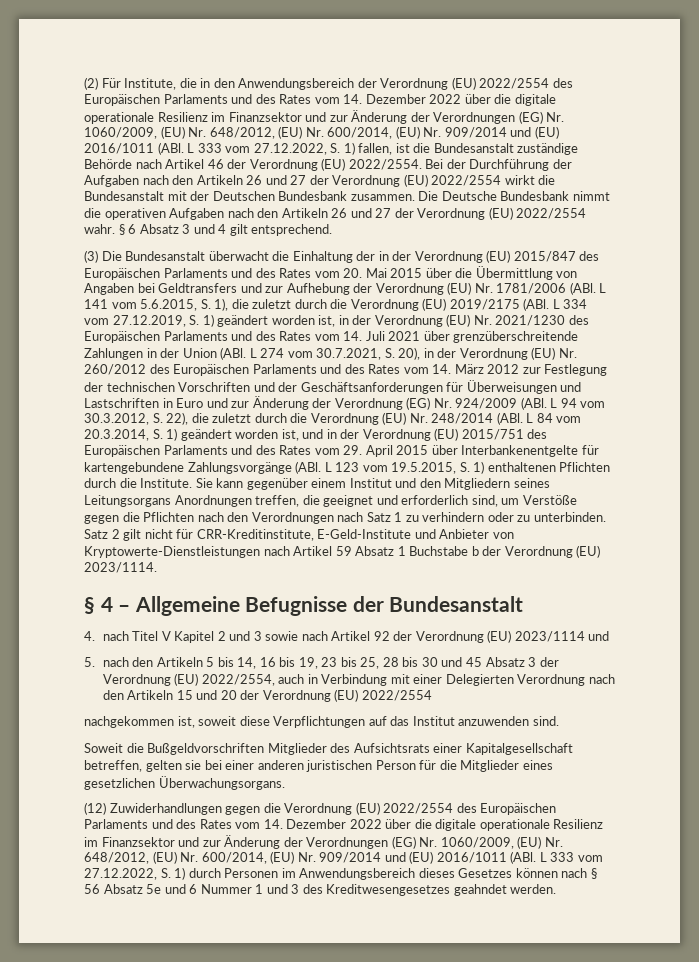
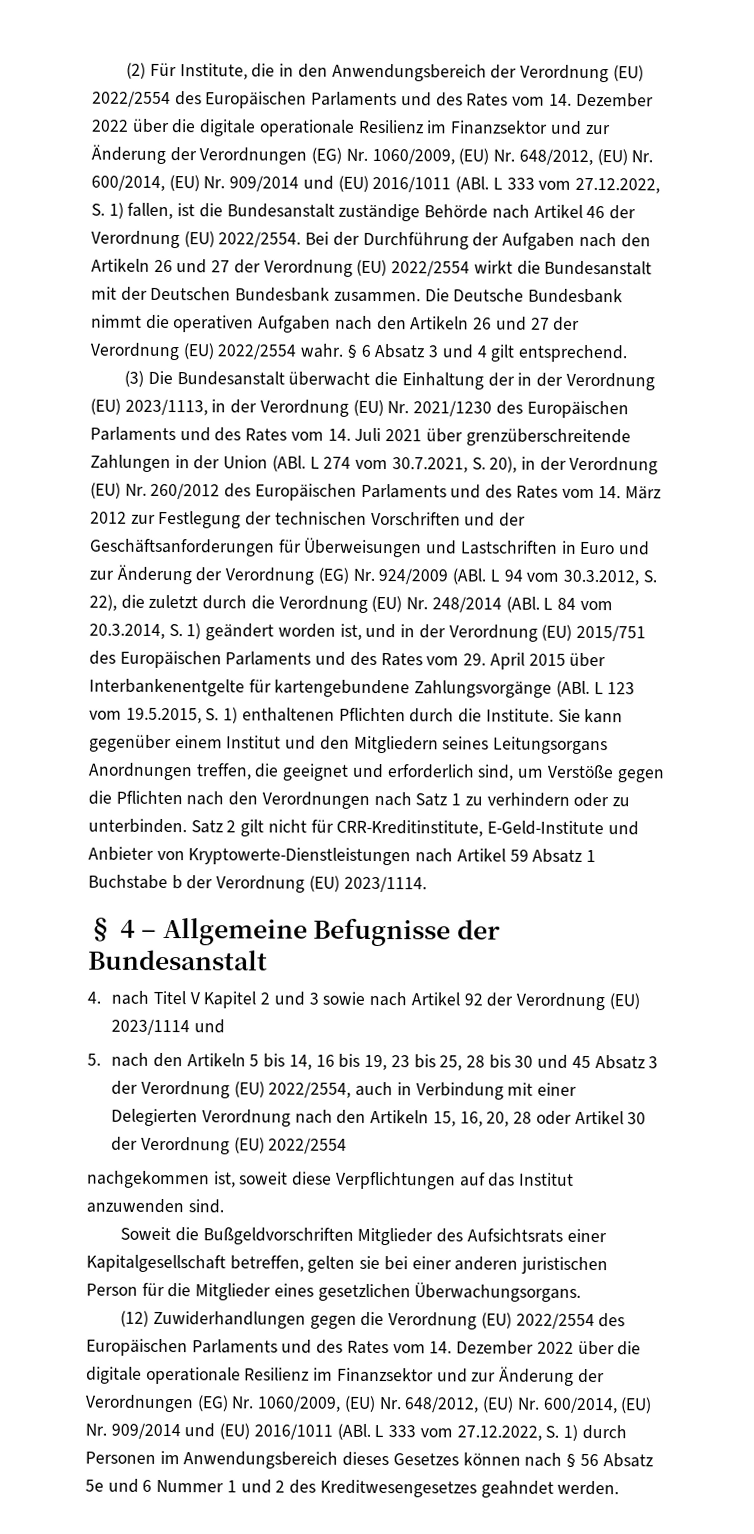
- (3) Die Bundesanstalt überwacht die Einhaltung der in der Verordnung (EU) 2015/847 des Europäischen Parlaments und des Rates vom 20. Mai 2015 über die Übermittlung von Angaben bei Geldtransfers und zur Aufhebung der Verordnung (EU) Nr. 1781/2006 (ABl. L 141 vom 5.6.2015, S. 1), die zuletzt durch die Verordnung (EU) 2019/2175 (ABl. L 334 vom 27.12.2019, S. 1) geändert worden ist, in der Verordnung (EU) Nr. 2021/1230 des Europäischen Parlaments und des Rates vom 14. Juli 2021 über grenzüberschreitende Zahlungen in der Union (ABl. L 274 vom 30.7.2021, S. 20), in der Verordnung (EU) Nr. 260/2012 des Europäischen Parlaments und des Rates vom 14. März 2012 zur Festlegung der technischen Vorschriften und der Geschäftsanforderungen für Überweisungen und Lastschriften in Euro und zur Änderung der Verordnung (EG) Nr. 924/2009 (ABl. L 94 vom 30.3.2012, S. 22), die zuletzt durch die Verordnung (EU) Nr. 248/2014 (ABl. L 84 vom 20.3.2014, S. 1) geändert worden ist, und in der Verordnung (EU) 2015/751 des Europäischen Parlaments und des Rates vom 29. April 2015 über Interbankenentgelte für kartengebundene Zahlungsvorgänge (ABl. L 123 vom 19.5.2015, S. 1) enthaltenen Pflichten durch die Institute.
+ (3) Die Bundesanstalt überwacht die Einhaltung der in der Verordnung (EU) 2023/1113, in der Verordnung (EU) Nr. 2021/1230 des Europäischen Parlaments und des Rates vom 14. Juli 2021 über grenzüberschreitende Zahlungen in der Union (ABl. L 274 vom 30.7.2021, S. 20), in der Verordnung (EU) Nr. 260/2012 des Europäischen Parlaments und des Rates vom 14. März 2012 zur Festlegung der technischen Vorschriften und der Geschäftsanforderungen für Überweisungen und Lastschriften in Euro und zur Änderung der Verordnung (EG) Nr. 924/2009 (ABl. L 94 vom 30.3.2012, S. 22), die zuletzt durch die Verordnung (EU) Nr. 248/2014 (ABl. L 84 vom 20.3.2014, S. 1) geändert worden ist, und in der Verordnung (EU) 2015/751 des Europäischen Parlaments und des Rates vom 29. April 2015 über Interbankenentgelte für kartengebundene Zahlungsvorgänge (ABl. L 123 vom 19.5.2015, S. 1) enthaltenen Pflichten durch die Institute.
- 5. nach den Artikeln 5 bis 14, 16 bis 19, 23 bis 25, 28 bis 30 und 45 Absatz 3 der Verordnung (EU) 2022/2554, auch in Verbindung mit einer Delegierten Verordnung nach den Artikeln 15 und 20 der Verordnung (EU) 2022/2554
+ 5. nach den Artikeln 5 bis 14, 16 bis 19, 23 bis 25, 28 bis 30 und 45 Absatz 3 der Verordnung (EU) 2022/2554, auch in Verbindung mit einer Delegierten Verordnung nach den Artikeln 15, 16, 20, 28 oder Artikel 30 der Verordnung (EU) 2022/2554
- (12) Zuwiderhandlungen gegen die Verordnung (EU) 2022/2554 des Europäischen Parlaments und des Rates vom 14. Dezember 2022 über die digitale operationale Resilienz im Finanzsektor und zur Änderung der Verordnungen (EG) Nr. 1060/2009, (EU) Nr. 648/2012, (EU) Nr. 600/2014, (EU) Nr. 909/2014 und (EU) 2016/1011 (ABl. L 333 vom 27.12.2022, S. 1) durch Personen im Anwendungsbereich dieses Gesetzes können nach § 56 Absatz 5e und 6 Nummer 1 und 3 des Kreditwesengesetzes geahndet werden.
+ (12) Zuwiderhandlungen gegen die Verordnung (EU) 2022/2554 des Europäischen Parlaments und des Rates vom 14. Dezember 2022 über die digitale operationale Resilienz im Finanzsektor und zur Änderung der Verordnungen (EG) Nr. 1060/2009, (EU) Nr. 648/2012, (EU) Nr. 600/2014, (EU) Nr. 909/2014 und (EU) 2016/1011 (ABl. L 333 vom 27.12.2022, S. 1) durch Personen im Anwendungsbereich dieses Gesetzes können nach § 56 Absatz 5e und 6 Nummer 1 und 2 des Kreditwesengesetzes geahndet werden.

